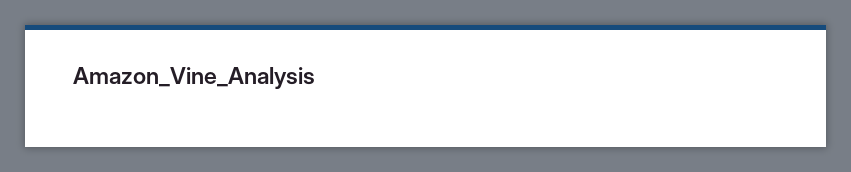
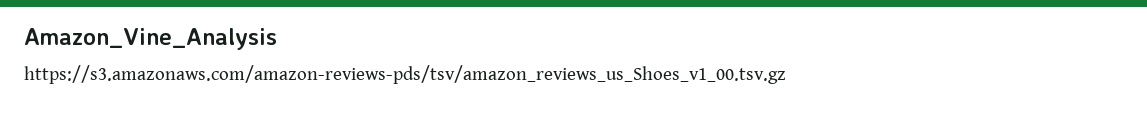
+ https://s3.amazonaws.com/amazon-reviews-pds/tsv/amazon_reviews_us_Shoes_v1_00.tsv.gz

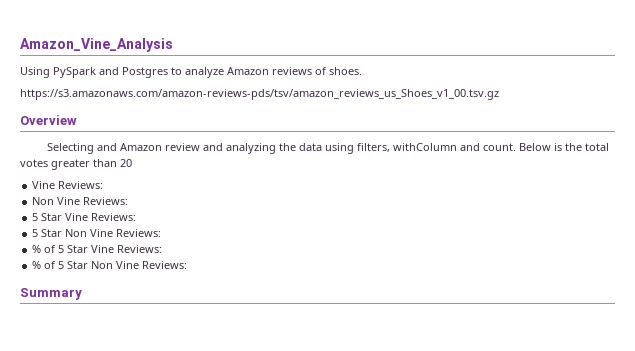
+ Using PySpark and Postgres to analyze Amazon reviews of shoes.
  https://s3.amazonaws.com/amazon-reviews-pds/tsv/amazon_reviews_us_Shoes_v1_00.tsv.gz
+ Overview
+ Selecting and Amazon review and analyzing the data using filters, withColumn and count. Below is the total votes greater than 20
+ Vine Reviews:
+ Non Vine Reviews:
+ 5 Star Vine Reviews:
+ 5 Star Non Vine Reviews:
+ % of 5 Star Vine Reviews:
+ % of 5 Star Non Vine Reviews:
+ Summary

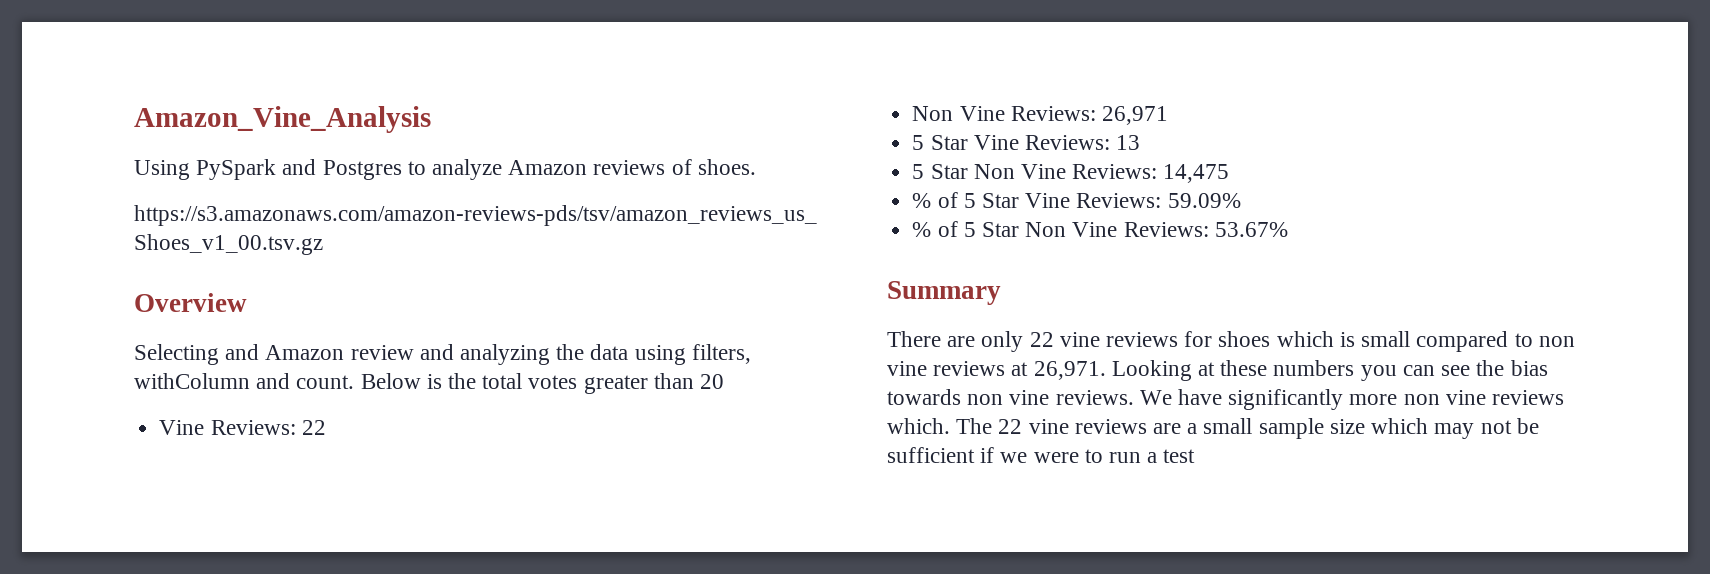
  Below is the total votes greater than 20
- Vine Reviews:
- Non Vine Reviews:
- 5 Star Vine Reviews:
- 5 Star Non Vine Reviews:
+ Vine Reviews: 22
+ Non Vine Reviews: 26,971
+ 5 Star Vine Reviews: 13
+ 5 Star Non Vine Reviews: 14,475
- % of 5 Star Vine Reviews:
+ % of 5 Star Vine Reviews: 59.09%
- % of 5 Star Non Vine Reviews:
+ % of 5 Star Non Vine Reviews: 53.67%
+ There are only 22 vine reviews for shoes which is small compared to non vine reviews at 26,971. Looking at these numbers you can see the bias towards non vine reviews. We have significantly more non vine reviews which. The 22 vine reviews are a small sample size which may not be sufficient if we were to run a test

